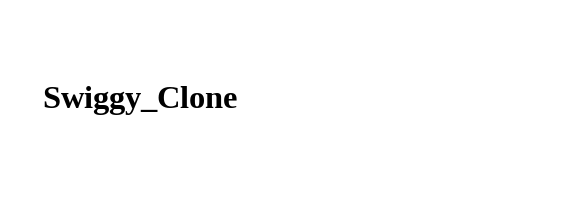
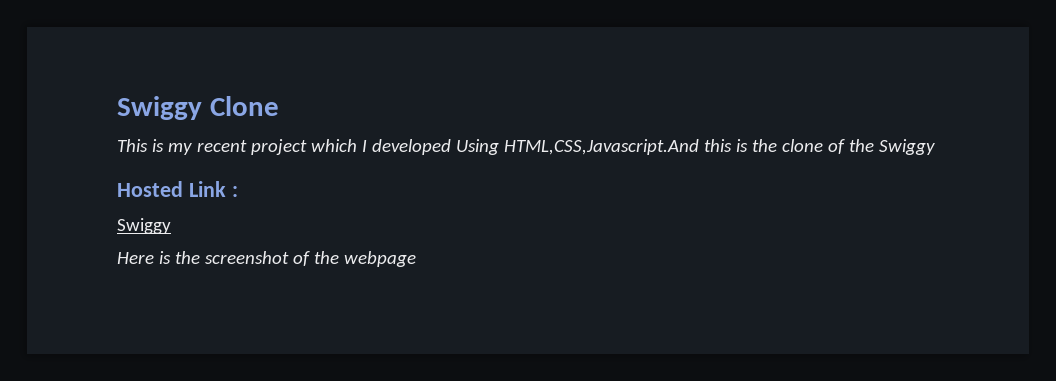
- Swiggy_Clone
+ Swiggy Clone
+ This is my recent project which I developed Using HTML,CSS,Javascript.And this is the clone of the Swiggy
+ Hosted Link :
+ Swiggy
+ Here is the screenshot of the webpage

